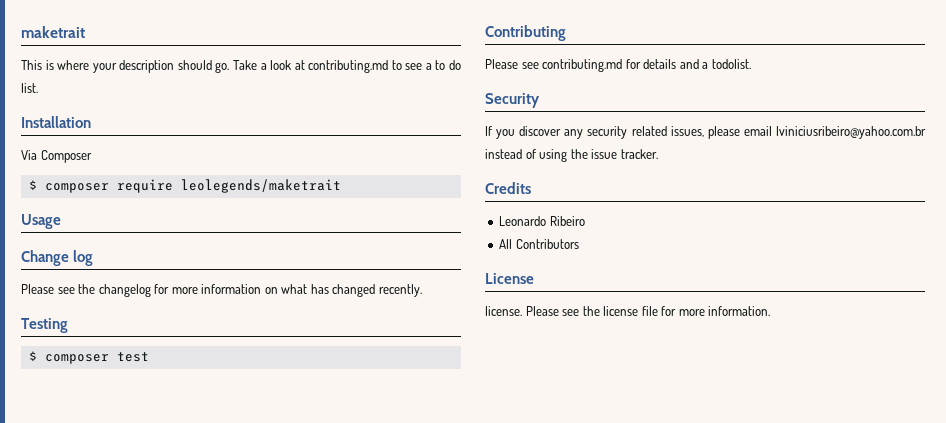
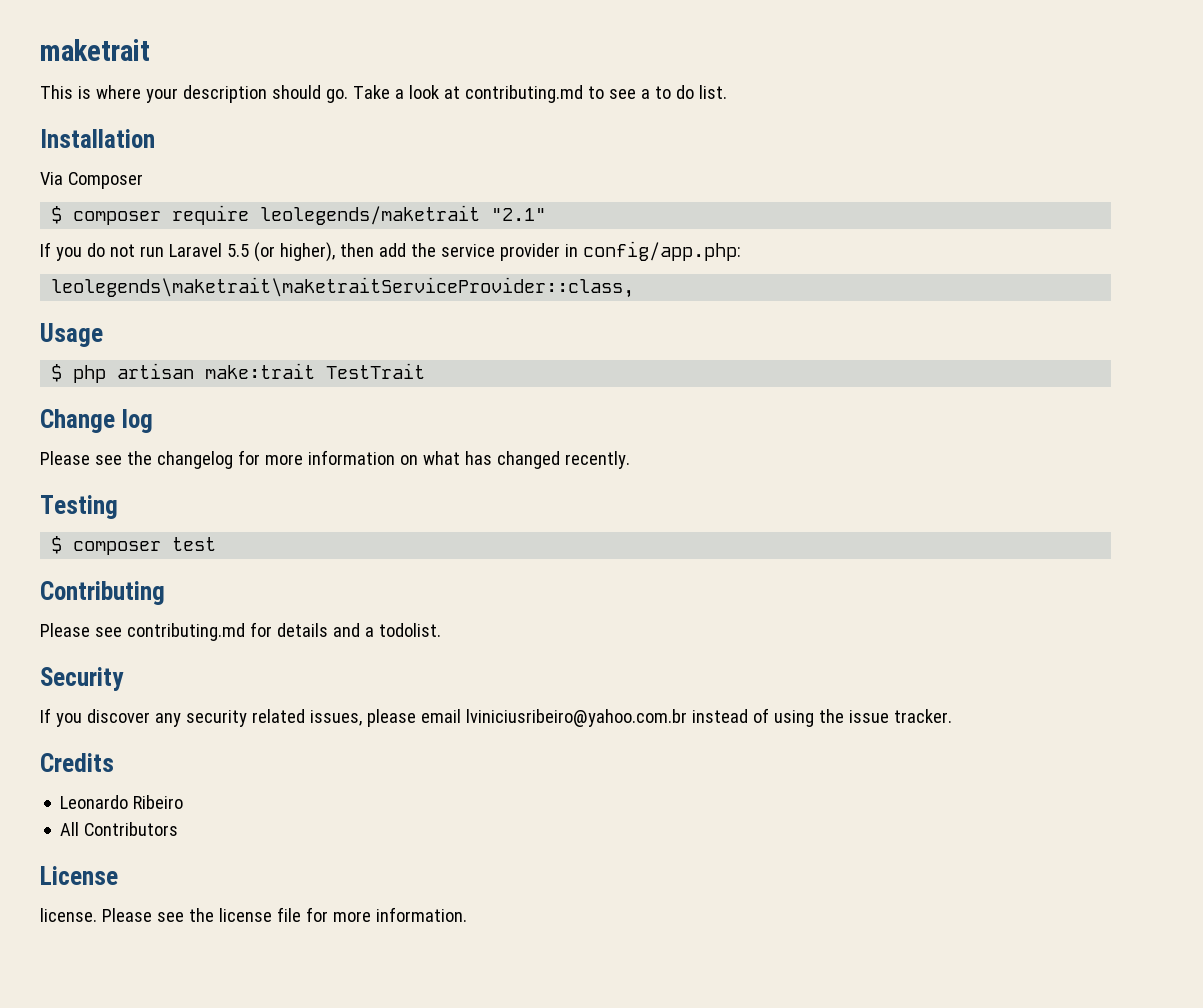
- $ composer require leolegends/maketrait
+ $ composer require leolegends/maketrait "2.1"
+ If you do not run Laravel 5.5 (or higher), then add the service provider in config/app.php:
+ leolegends\maketrait\maketraitServiceProvider::class,
  Usage
+ $ php artisan make:trait TestTrait

